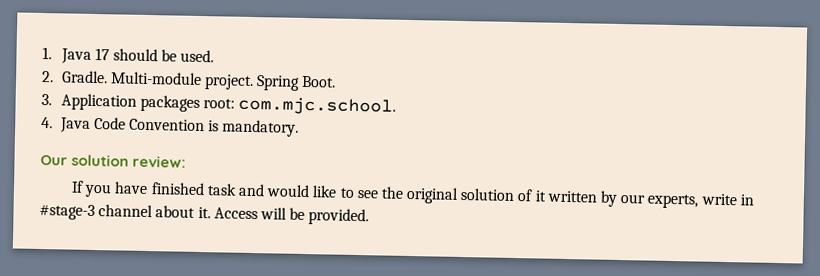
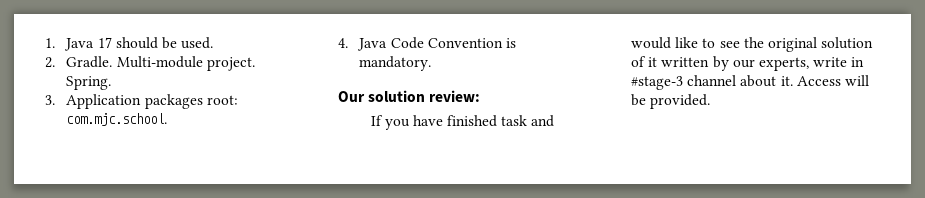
- Spring Boot.
+ Spring.

